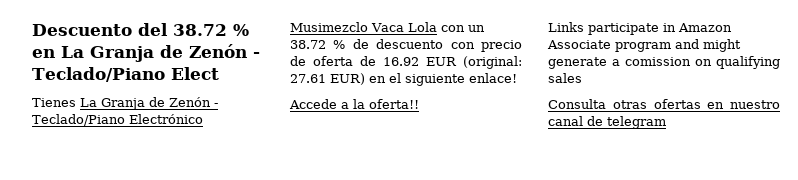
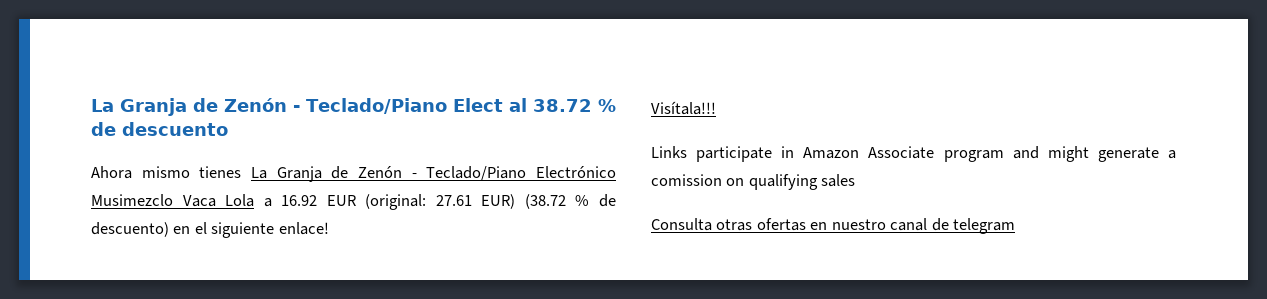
- Descuento del 38.72 % en La Granja de Zenón - Teclado/Piano Elect
- Tienes La Granja de Zenón - Teclado/Piano Electrónico Musimezclo Vaca Lola con un 38.72 % de descuento con precio de oferta de 16.92 EUR (original: 27.61 EUR) en el siguiente enlace!
+ La Granja de Zenón - Teclado/Piano Elect al 38.72 % de descuento
+ Ahora mismo tienes La Granja de Zenón - Teclado/Piano Electrónico Musimezclo Vaca Lola a 16.92 EUR (original: 27.61 EUR) (38.72 % de descuento) en el siguiente enlace!
- Accede a la oferta!!
+ Visítala!!!

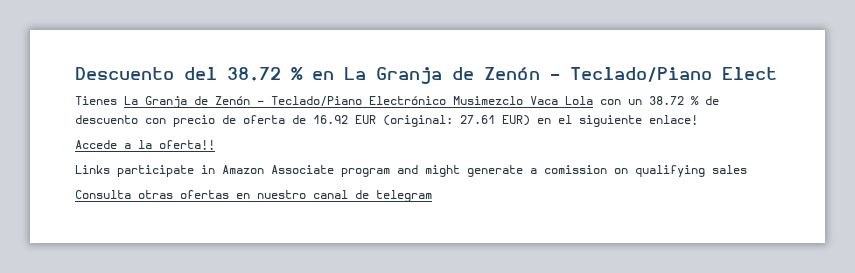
- La Granja de Zenón - Teclado/Piano Elect al 38.72 % de descuento
- Ahora mismo tienes La Granja de Zenón - Teclado/Piano Electrónico Musimezclo Vaca Lola a 16.92 EUR (original: 27.61 EUR) (38.72 % de descuento) en el siguiente enlace!
+ Descuento del 38.72 % en La Granja de Zenón - Teclado/Piano Elect
+ Tienes La Granja de Zenón - Teclado/Piano Electrónico Musimezclo Vaca Lola con un 38.72 % de descuento con precio de oferta de 16.92 EUR (original: 27.61 EUR) en el siguiente enlace!
- Visítala!!!
+ Accede a la oferta!!

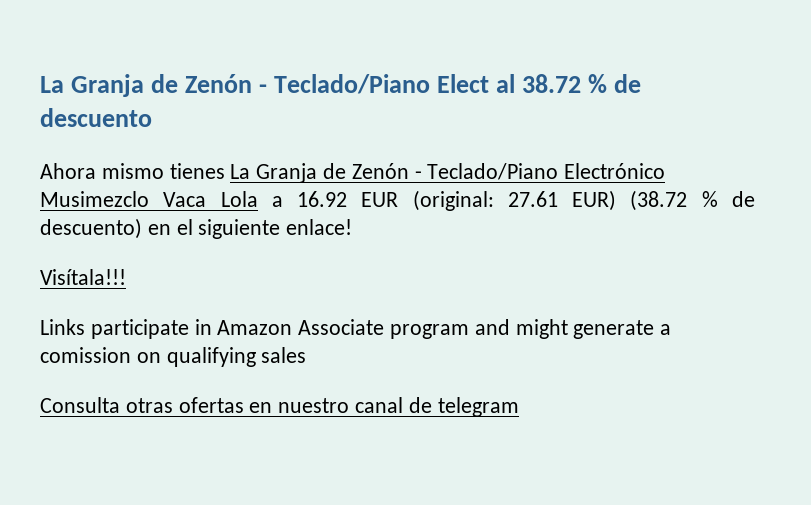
- Descuento del 38.72 % en La Granja de Zenón - Teclado/Piano Elect
- Tienes La Granja de Zenón - Teclado/Piano Electrónico Musimezclo Vaca Lola con un 38.72 % de descuento con precio de oferta de 16.92 EUR (original: 27.61 EUR) en el siguiente enlace!
+ La Granja de Zenón - Teclado/Piano Elect al 38.72 % de descuento
+ Ahora mismo tienes La Granja de Zenón - Teclado/Piano Electrónico Musimezclo Vaca Lola a 16.92 EUR (original: 27.61 EUR) (38.72 % de descuento) en el siguiente enlace!
- Accede a la oferta!!
+ Visítala!!!

